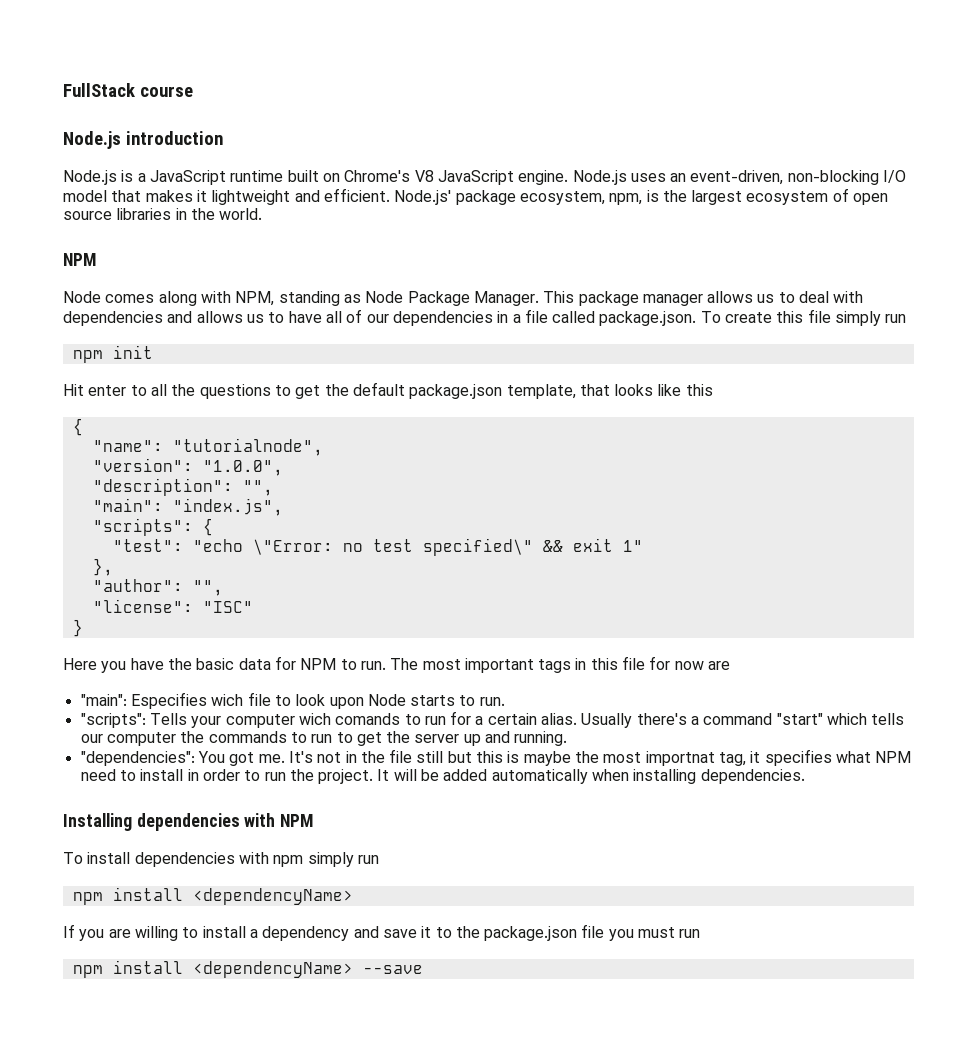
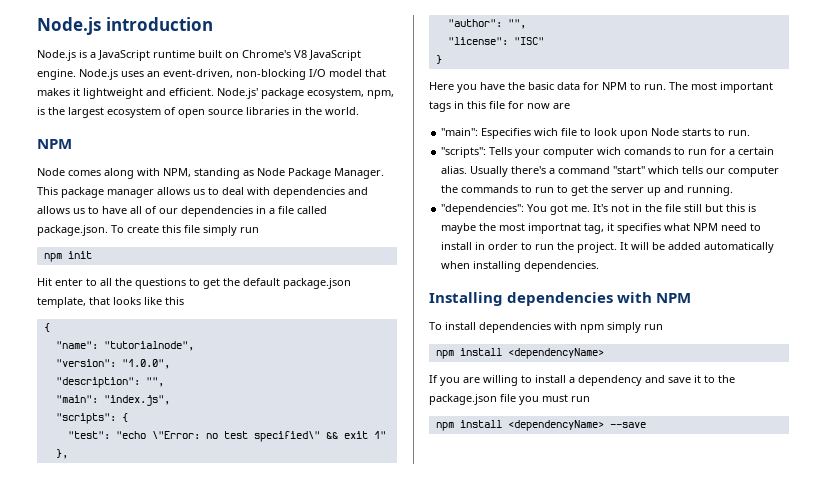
- FullStack course

